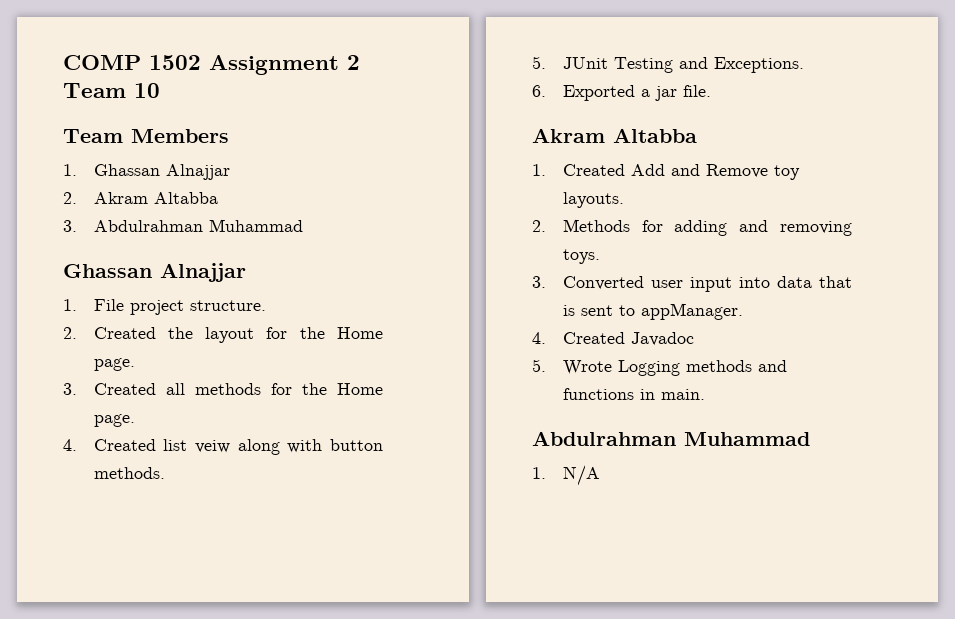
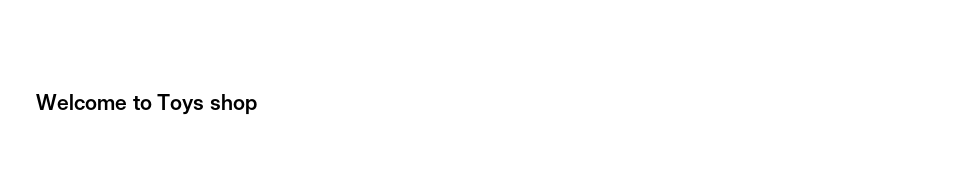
- COMP 1502 Assignment 2 Team 10
- Team Members
- 1. Ghassan Alnajjar
- 2. Akram Altabba
- 3. Abdulrahman Muhammad
- Ghassan Alnajjar
- 1. File project structure.
- 2. Created the layout for the Home page.
- 3. Created all methods for the Home page.
- 4. Created list veiw along with button methods.
- 5. JUnit Testing and Exceptions.
- 6. Exported a jar file.
- Akram Altabba
- 1. Created Add and Remove toy layouts.
- 2. Methods for adding and removing toys.
- 3. Converted user input into data that is sent to appManager.
- 4. Created Javadoc
- 5. Wrote Logging methods and functions in main.
- Abdulrahman Muhammad
- 1. N/A
+ Welcome to Toys shop

